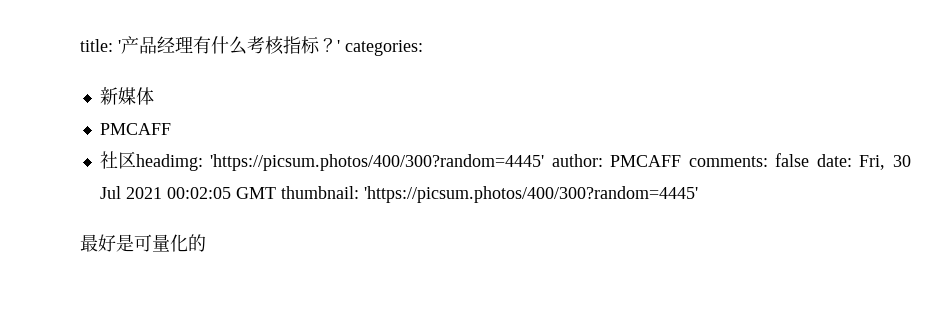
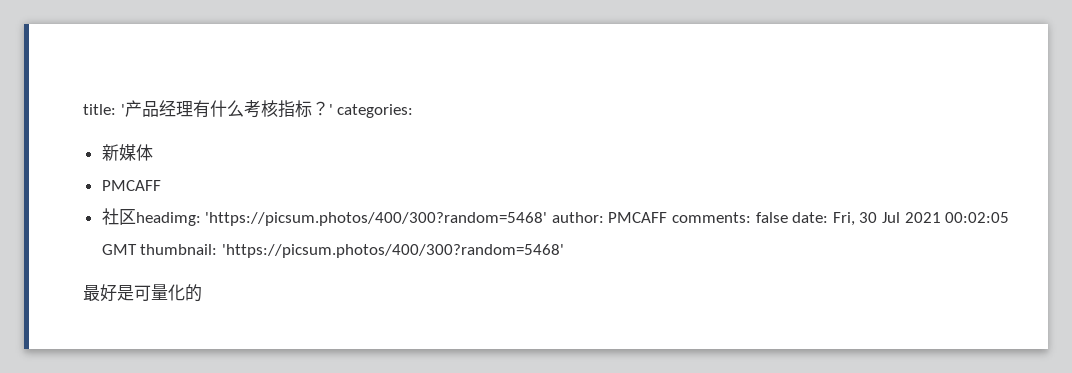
- 社区headimg: 'https://picsum.photos/400/300?random=4445' author: PMCAFF comments: false date: Fri, 30 Jul 2021 00:02:05 GMT thumbnail: 'https://picsum.photos/400/300?random=4445'
+ 社区headimg: 'https://picsum.photos/400/300?random=5468' author: PMCAFF comments: false date: Fri, 30 Jul 2021 00:02:05 GMT thumbnail: 'https://picsum.photos/400/300?random=5468'

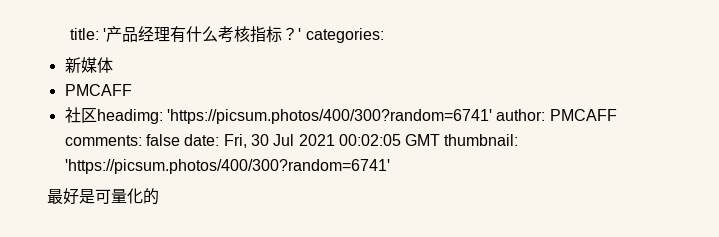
- 社区headimg: 'https://picsum.photos/400/300?random=5468' author: PMCAFF comments: false date: Fri, 30 Jul 2021 00:02:05 GMT thumbnail: 'https://picsum.photos/400/300?random=5468'
+ 社区headimg: 'https://picsum.photos/400/300?random=6741' author: PMCAFF comments: false date: Fri, 30 Jul 2021 00:02:05 GMT thumbnail: 'https://picsum.photos/400/300?random=6741'

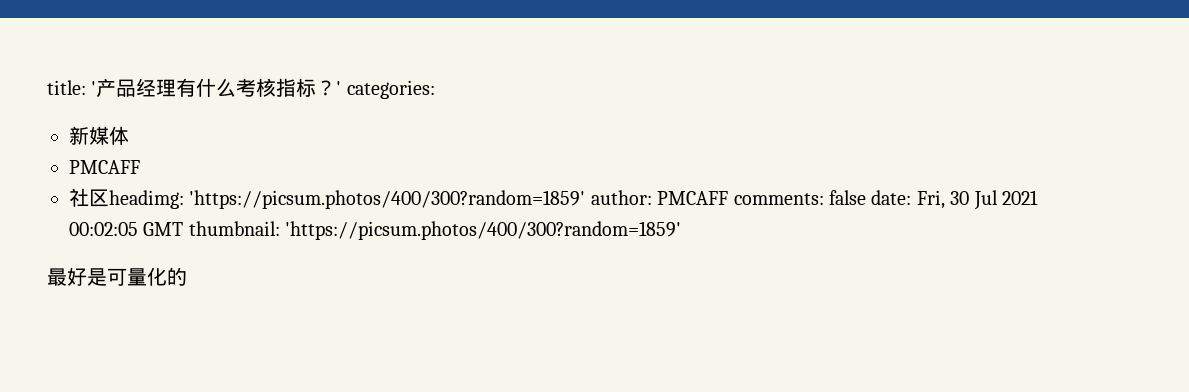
- 社区headimg: 'https://picsum.photos/400/300?random=6741' author: PMCAFF comments: false date: Fri, 30 Jul 2021 00:02:05 GMT thumbnail: 'https://picsum.photos/400/300?random=6741'
+ 社区headimg: 'https://picsum.photos/400/300?random=1859' author: PMCAFF comments: false date: Fri, 30 Jul 2021 00:02:05 GMT thumbnail: 'https://picsum.photos/400/300?random=1859'

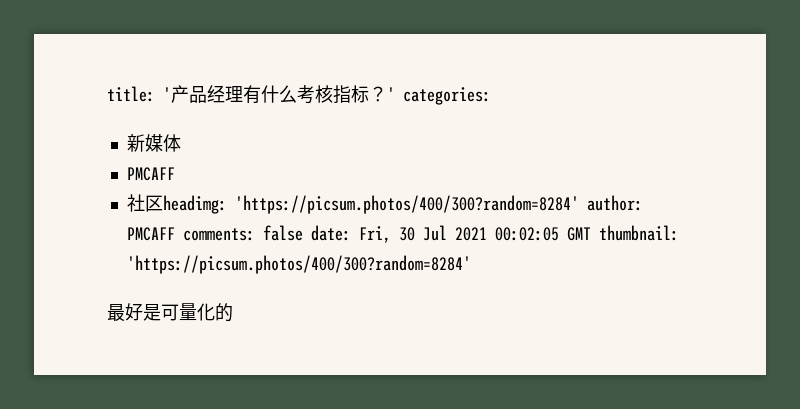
- 社区headimg: 'https://picsum.photos/400/300?random=1859' author: PMCAFF comments: false date: Fri, 30 Jul 2021 00:02:05 GMT thumbnail: 'https://picsum.photos/400/300?random=1859'
+ 社区headimg: 'https://picsum.photos/400/300?random=8284' author: PMCAFF comments: false date: Fri, 30 Jul 2021 00:02:05 GMT thumbnail: 'https://picsum.photos/400/300?random=8284'

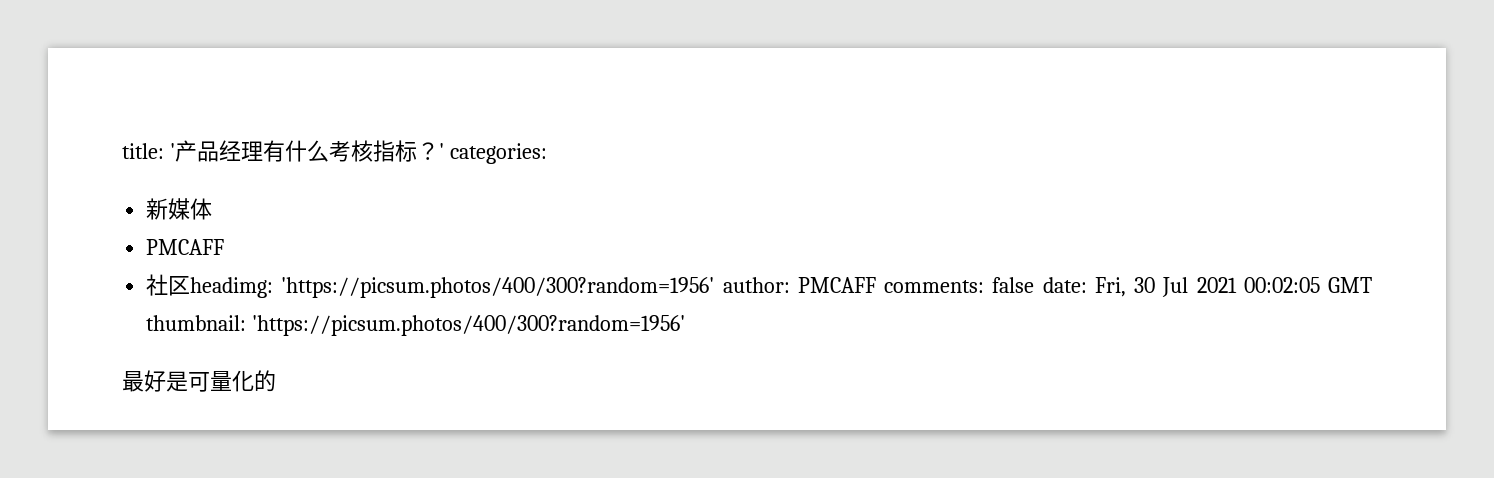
- 社区headimg: 'https://picsum.photos/400/300?random=8284' author: PMCAFF comments: false date: Fri, 30 Jul 2021 00:02:05 GMT thumbnail: 'https://picsum.photos/400/300?random=8284'
+ 社区headimg: 'https://picsum.photos/400/300?random=1956' author: PMCAFF comments: false date: Fri, 30 Jul 2021 00:02:05 GMT thumbnail: 'https://picsum.photos/400/300?random=1956'

